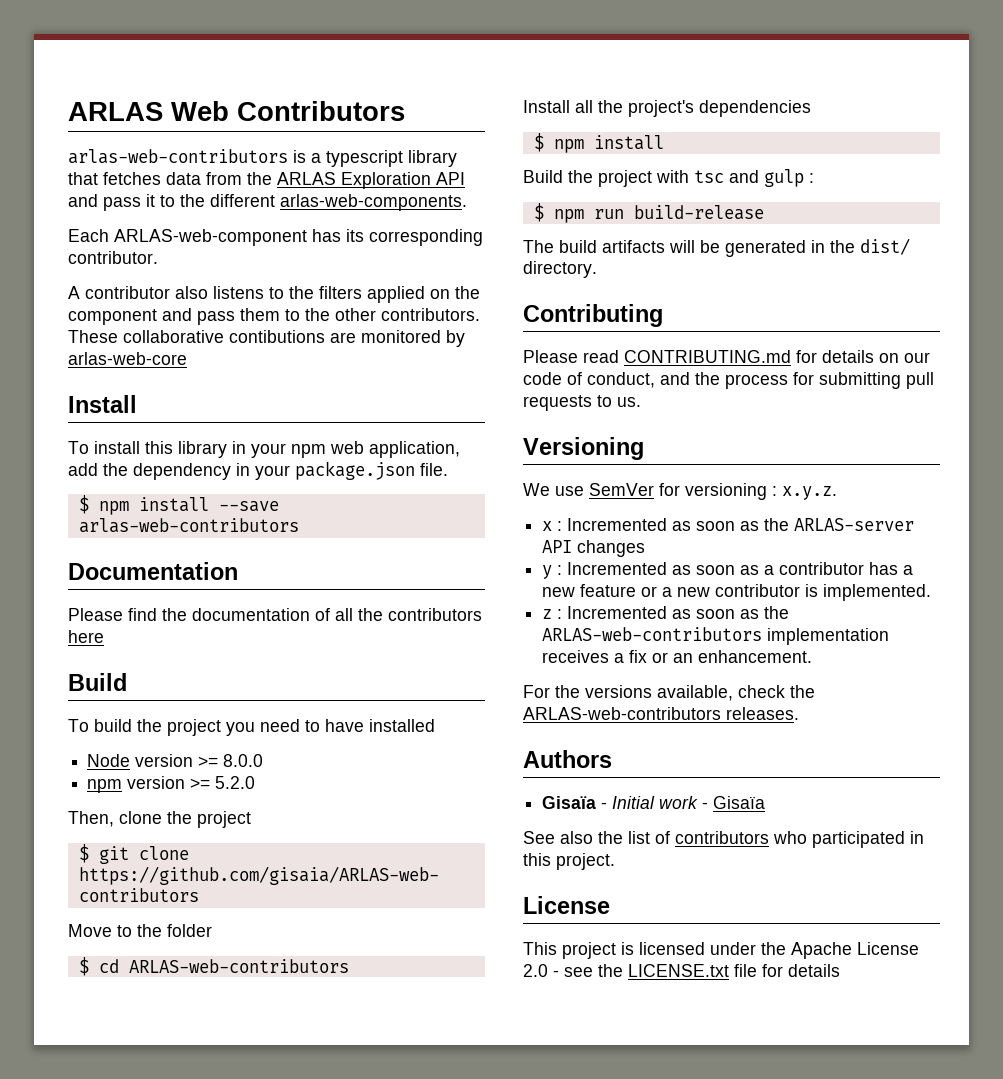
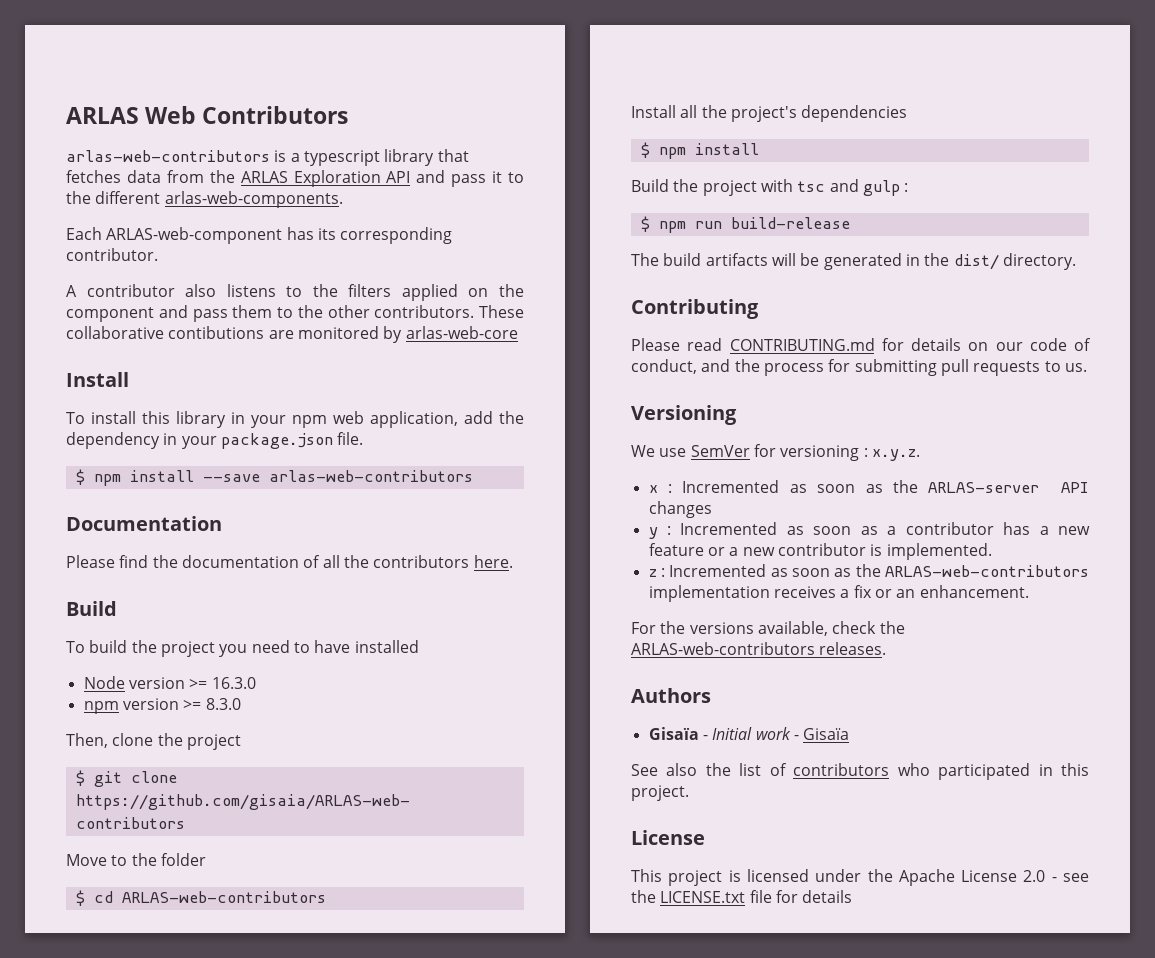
- Please find the documentation of all the contributors here
+ Please find the documentation of all the contributors here.
- Node version >= 8.0.0
+ Node version >= 16.3.0
- npm version >= 5.2.0
+ npm version >= 8.3.0

